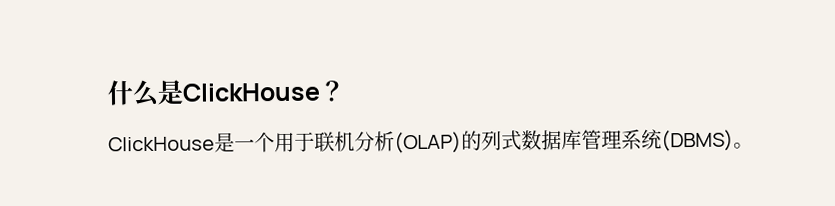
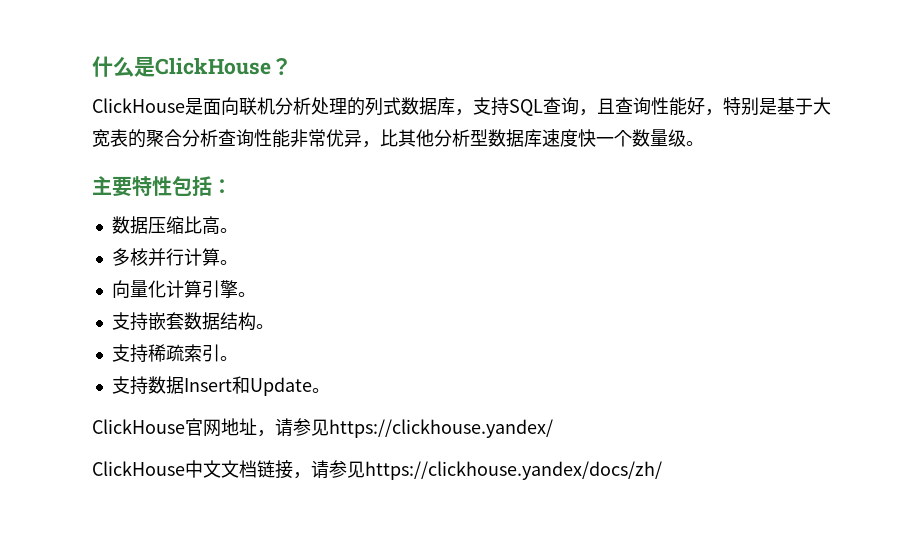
- ClickHouse是一个用于联机分析(OLAP)的列式数据库管理系统(DBMS)。
+ ClickHouse是面向联机分析处理的列式数据库，支持SQL查询，且查询性能好，特别是基于大宽表的聚合分析查询性能非常优异，比其他分析型数据库速度快一个数量级。
+ 主要特性包括：
+ 数据压缩比高。
+ 多核并行计算。
+ 向量化计算引擎。
+ 支持嵌套数据结构。
+ 支持稀疏索引。
+ 支持数据Insert和Update。
+ ClickHouse官网地址，请参见https://clickhouse.yandex/
+ ClickHouse中文文档链接，请参见https://clickhouse.yandex/docs/zh/

